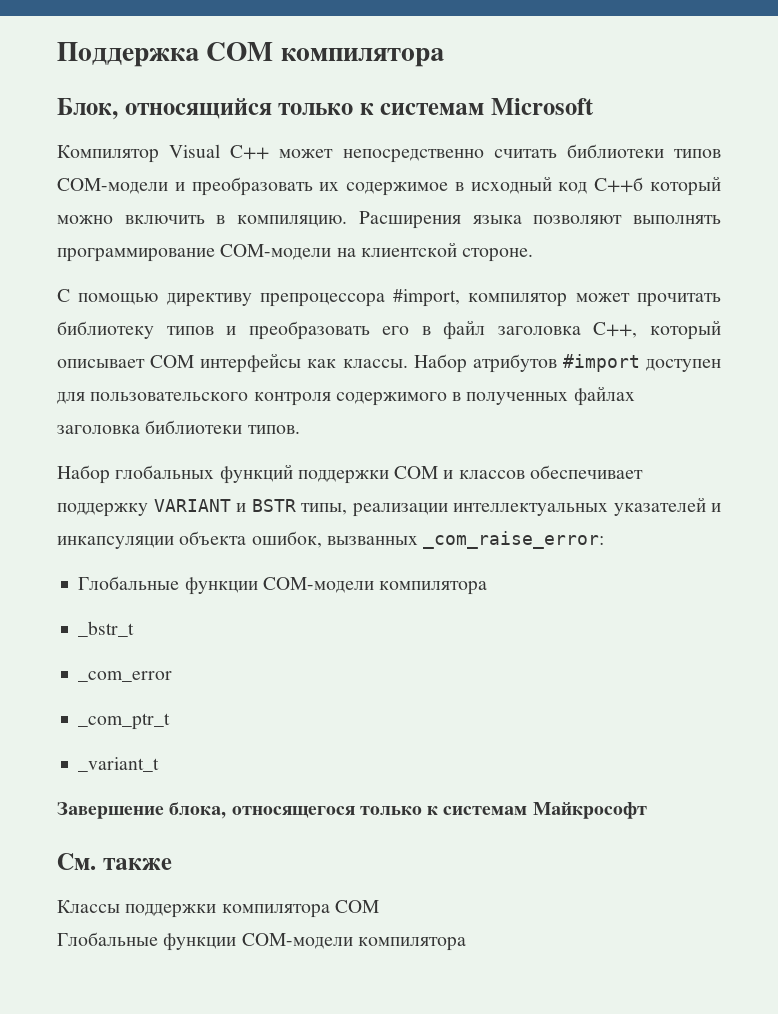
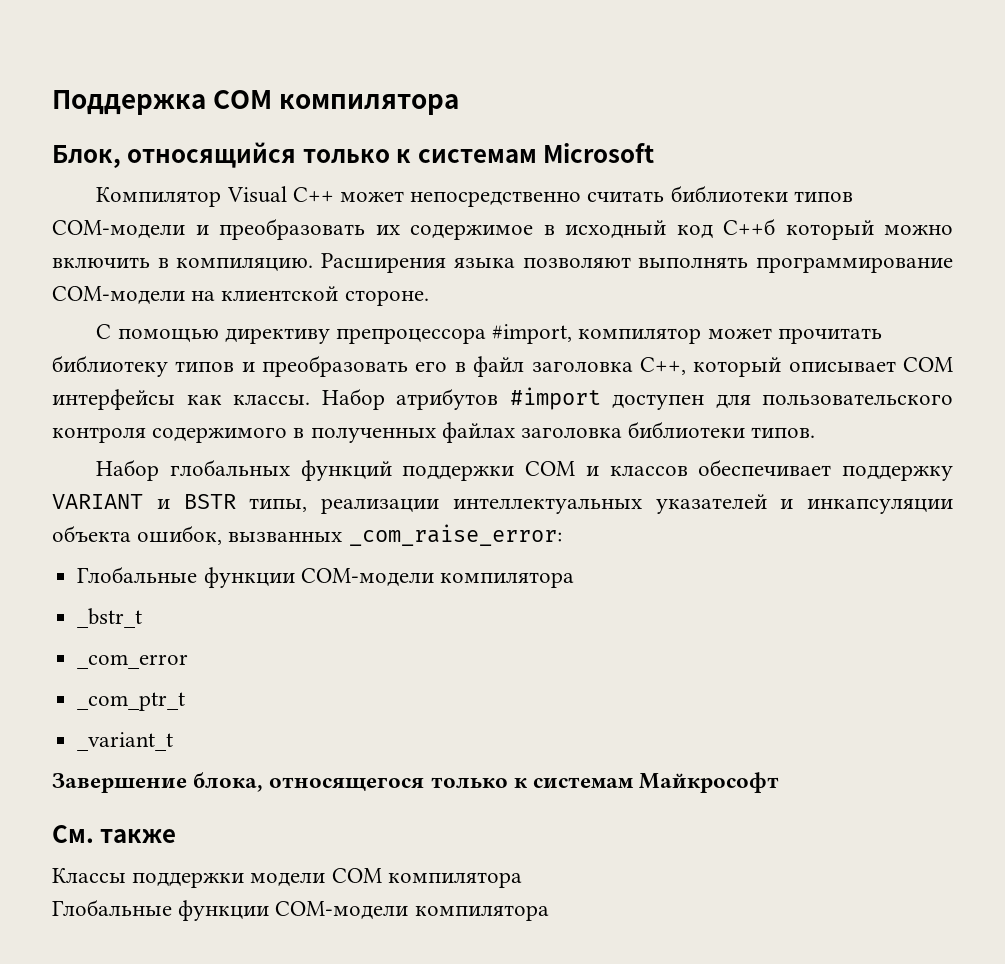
- Классы поддержки компилятора COM
+ Классы поддержки модели COM компилятора

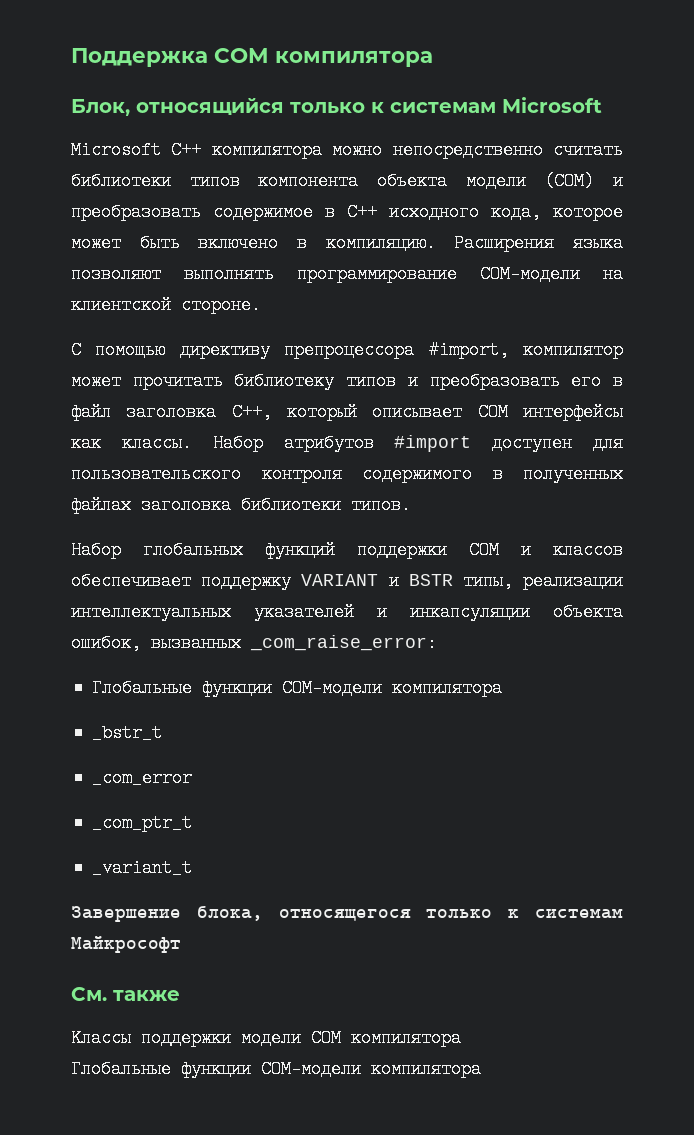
- Компилятор Visual C++ может непосредственно считать библиотеки типов COM-модели и преобразовать их содержимое в исходный код С++б который можно включить в компиляцию.
+ Microsoft C++ компилятора можно непосредственно считать библиотеки типов компонента объекта модели (COM) и преобразовать содержимое в C++ исходного кода, которое может быть включено в компиляцию.

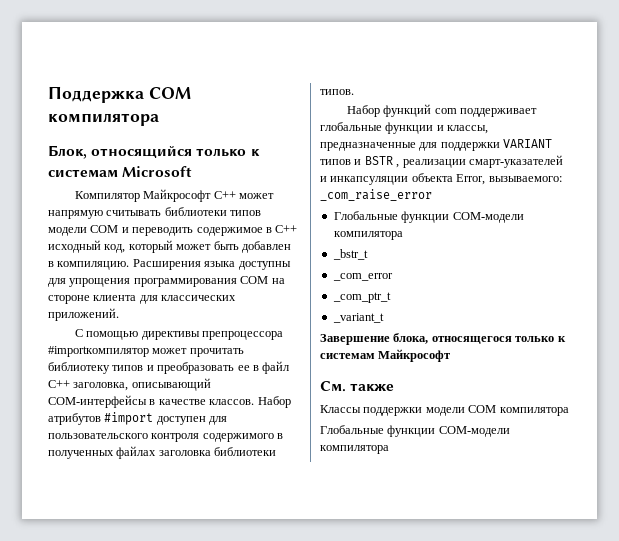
- Microsoft C++ компилятора можно непосредственно считать библиотеки типов компонента объекта модели (COM) и преобразовать содержимое в C++ исходного кода, которое может быть включено в компиляцию.
+ Компилятор Майкрософт C++ может напрямую считывать библиотеки типов модели COM и переводить содержимое в C++ исходный код, который может быть добавлен в компиляцию.
- Расширения языка позволяют выполнять программирование COM-модели на клиентской стороне.
- С помощью директиву препроцессора #import, компилятор может прочитать библиотеку типов и преобразовать его в файл заголовка C++, который описывает COM интерфейсы как классы.
+ Расширения языка доступны для упрощения программирования COM на стороне клиента для классических приложений.
+ С помощью директивы препроцессора #importкомпилятор может прочитать библиотеку типов и преобразовать ее в файл C++ заголовка, описывающий COM-интерфейсы в качестве классов.
- Набор глобальных функций поддержки COM и классов обеспечивает поддержку VARIANT и BSTR типы, реализации интеллектуальных указателей и инкапсуляции объекта ошибок, вызванных _com_raise_error:
+ Набор функций com поддерживает глобальные функции и классы, предназначенные для поддержки VARIANT типов и BSTR , реализации смарт-указателей и инкапсуляции объекта Error, вызываемого: _com_raise_error

